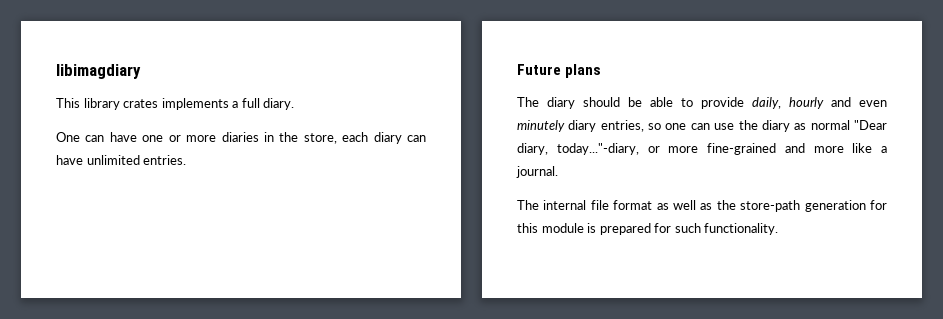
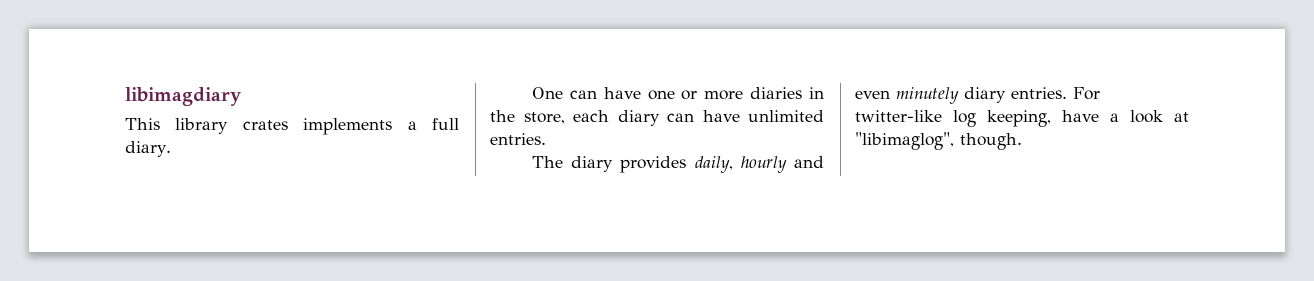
- Future plans
- The diary should be able to provide daily, hourly and even minutely diary entries, so one can use the diary as normal "Dear diary, today..."-diary, or more fine-grained and more like a journal.
- The internal file format as well as the store-path generation for this module is prepared for such functionality.
+ The diary provides daily, hourly and even minutely diary entries. For twitter-like log keeping, have a look at "libimaglog", though.

